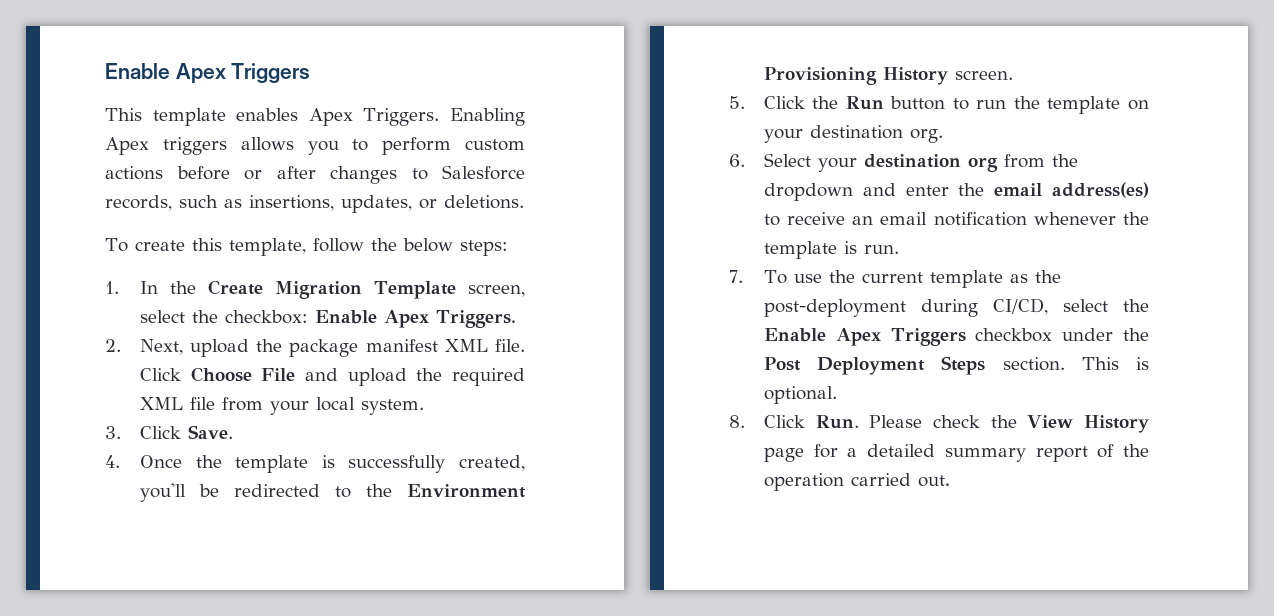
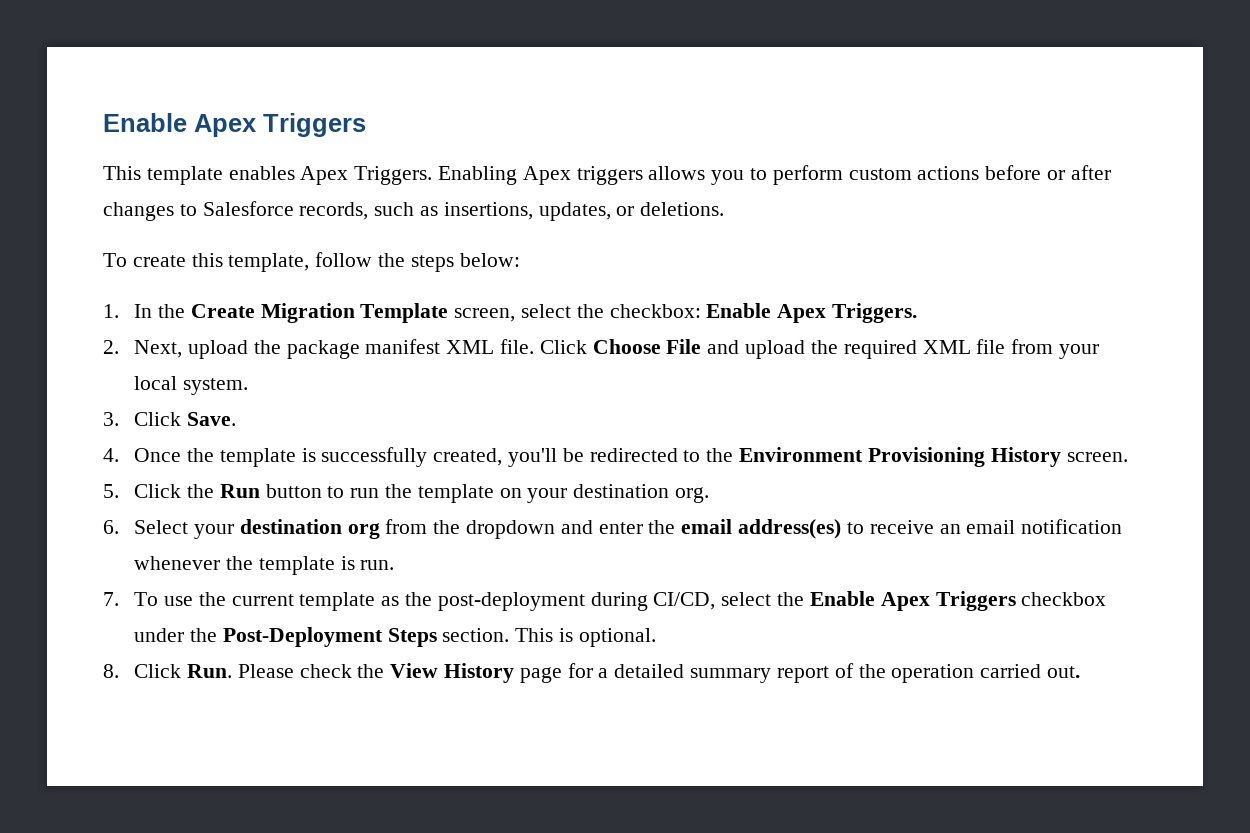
- To create this template, follow the below steps:
+ To create this template, follow the steps below:
- 7. To use the current template as the post-deployment during CI/CD, select the Enable Apex Triggers checkbox under the Post Deployment Steps section.
+ 7. To use the current template as the post-deployment during CI/CD, select the Enable Apex Triggers checkbox under the Post-Deployment Steps section.

